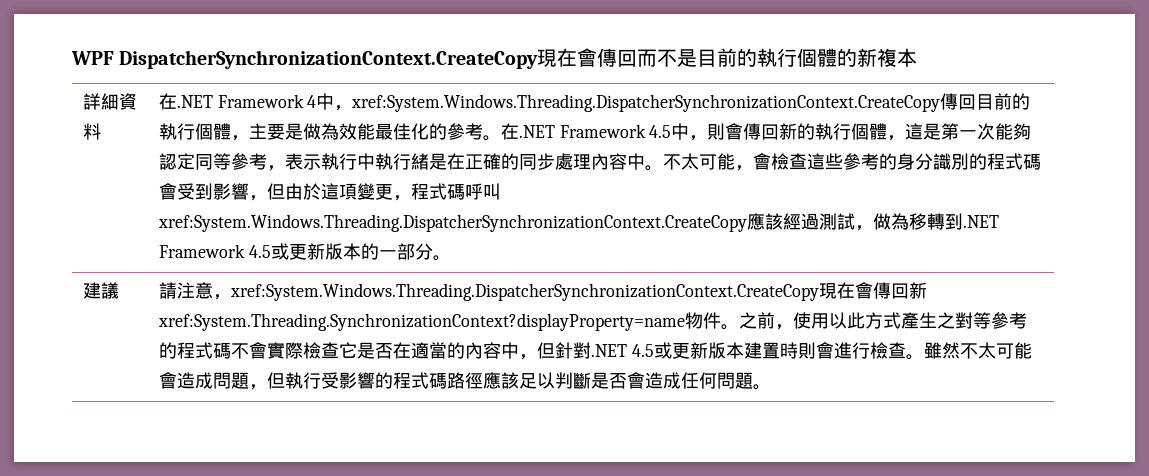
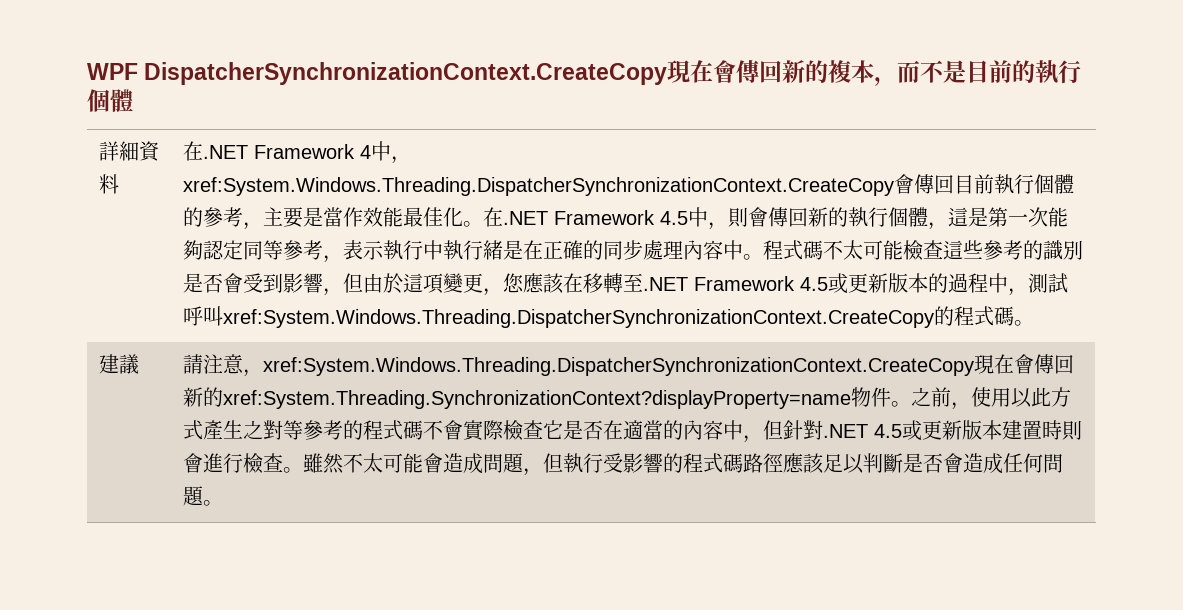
- WPF DispatcherSynchronizationContext.CreateCopy現在會傳回而不是目前的執行個體的新複本
+ WPF DispatcherSynchronizationContext.CreateCopy現在會傳回新的複本，而不是目前的執行個體
- 在.NET Framework 4中，xref:System.Windows.Threading.DispatcherSynchronizationContext.CreateCopy傳回目前的執行個體，主要是做為效能最佳化的參考。
+ 在.NET Framework 4中，xref:System.Windows.Threading.DispatcherSynchronizationContext.CreateCopy會傳回目前執行個體的參考，主要是當作效能最佳化。
- 不太可能，會檢查這些參考的身分識別的程式碼會受到影響，但由於這項變更，程式碼呼叫xref:System.Windows.Threading.DispatcherSynchronizationContext.CreateCopy應該經過測試，做為移轉到.NET Framework 4.5或更新版本的一部分。
+ 程式碼不太可能檢查這些參考的識別是否會受到影響，但由於這項變更，您應該在移轉至.NET Framework 4.5或更新版本的過程中，測試呼叫xref:System.Windows.Threading.DispatcherSynchronizationContext.CreateCopy的程式碼。
- 請注意，xref:System.Windows.Threading.DispatcherSynchronizationContext.CreateCopy現在會傳回新xref:System.Threading.SynchronizationContext?displayProperty=name物件。
+ 請注意，xref:System.Windows.Threading.DispatcherSynchronizationContext.CreateCopy現在會傳回新的xref:System.Threading.SynchronizationContext?displayProperty=name物件。

